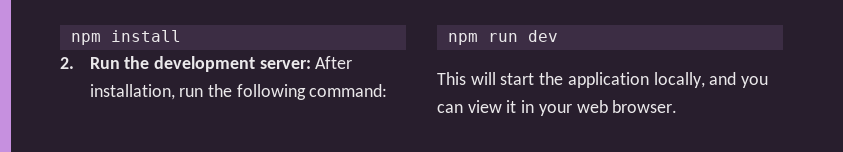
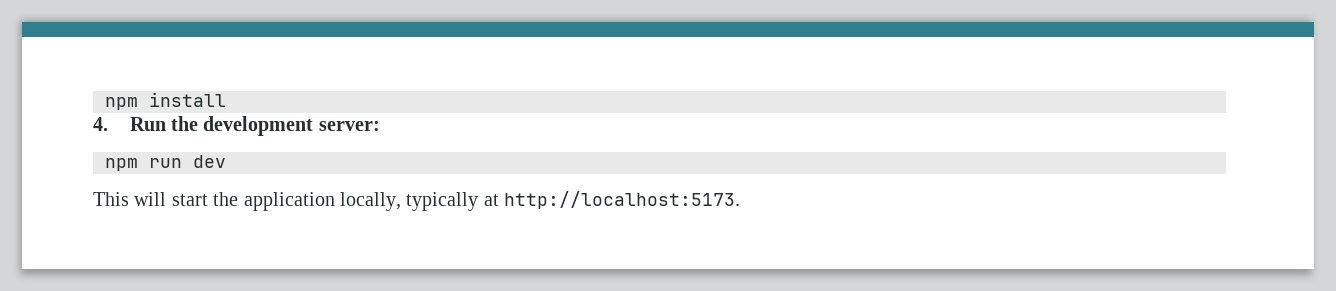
- 2. Run the development server: After installation, run the following command:
+ 4. Run the development server:
- This will start the application locally, and you can view it in your web browser.
+ This will start the application locally, typically at http://localhost:5173.

